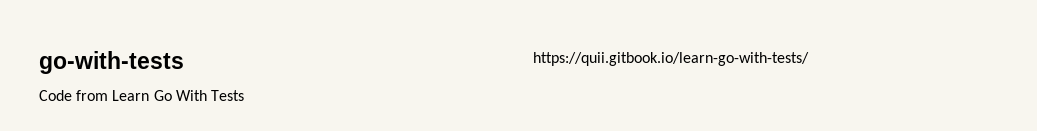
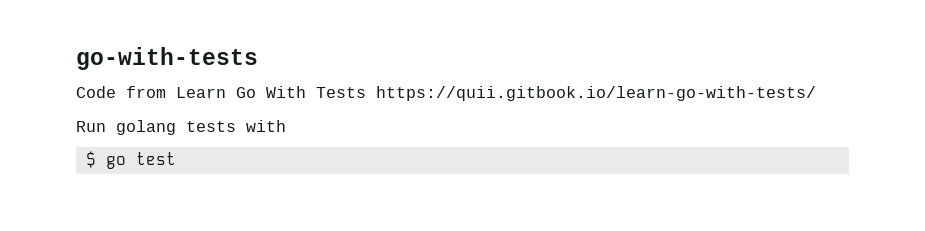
+ Run golang tests with
+ $ go test

